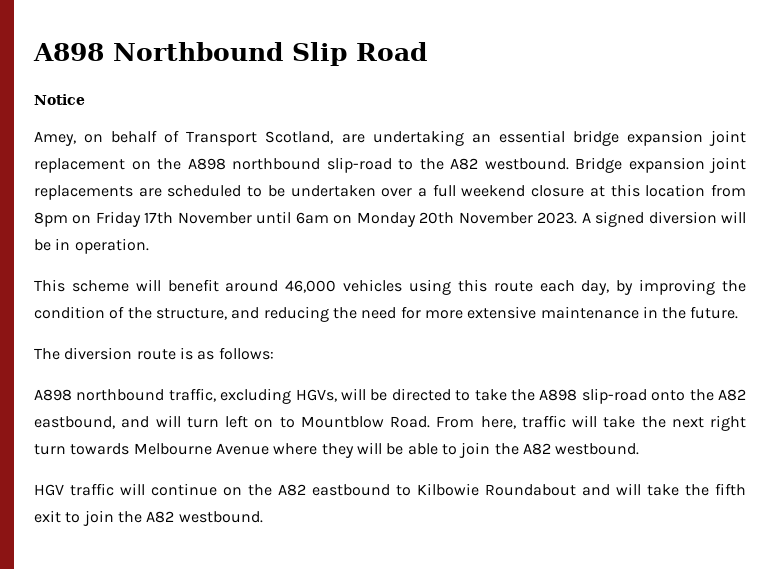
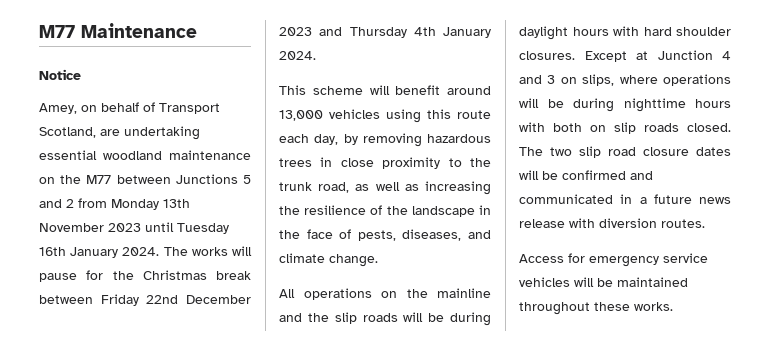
- A898 Northbound Slip Road
+ M77 Maintenance
- Amey, on behalf of Transport Scotland, are undertaking an essential bridge expansion joint replacement on the A898 northbound slip-road to the A82 westbound. Bridge expansion joint replacements are scheduled to be undertaken over a full weekend closure at this location from 8pm on Friday 17th November until 6am on Monday 20th November 2023. A signed diversion will be in operation.
+ Amey, on behalf of Transport Scotland, are undertaking essential woodland maintenance on the M77 between Junctions 5 and 2 from Monday 13th November 2023 until Tuesday 16th January 2024. The works will pause for the Christmas break between Friday 22nd December 2023 and Thursday 4th January 2024.
- This scheme will benefit around 46,000 vehicles using this route each day, by improving the condition of the structure, and reducing the need for more extensive maintenance in the future.
- The diversion route is as follows:
- A898 northbound traffic, excluding HGVs, will be directed to take the A898 slip-road onto the A82 eastbound, and will turn left on to Mountblow Road. From here, traffic will take the next right turn towards Melbourne Avenue where they will be able to join the A82 westbound.
- HGV traffic will continue on the A82 eastbound to Kilbowie Roundabout and will take the fifth exit to join the A82 westbound.
+ This scheme will benefit around 13,000 vehicles using this route each day, by removing hazardous trees in close proximity to the trunk road, as well as increasing the resilience of the landscape in the face of pests, diseases, and climate change.
+ All operations on the mainline and the slip roads will be during daylight hours with hard shoulder closures. Except at Junction 4 and 3 on slips, where operations will be during nighttime hours with both on slip roads closed. The two slip road closure dates will be confirmed and communicated in a future news release with diversion routes.
+ Access for emergency service vehicles will be maintained throughout these works.

